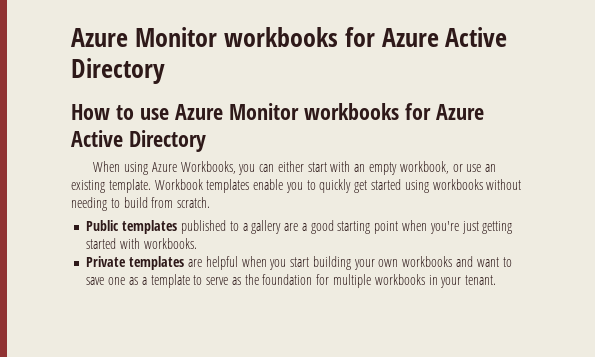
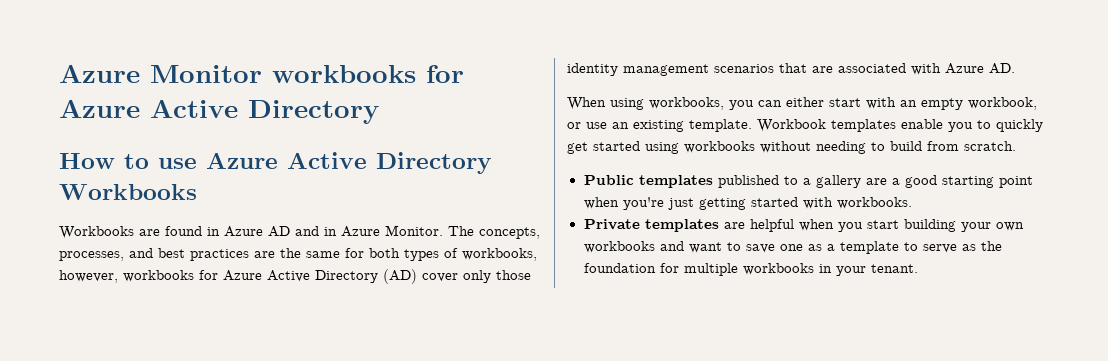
- How to use Azure Monitor workbooks for Azure Active Directory
+ How to use Azure Active Directory Workbooks
+ Workbooks are found in Azure AD and in Azure Monitor. The concepts, processes, and best practices are the same for both types of workbooks, however, workbooks for Azure Active Directory (AD) cover only those identity management scenarios that are associated with Azure AD.
- When using Azure Workbooks, you can either start with an empty workbook, or use an existing template.
+ When using workbooks, you can either start with an empty workbook, or use an existing template.

